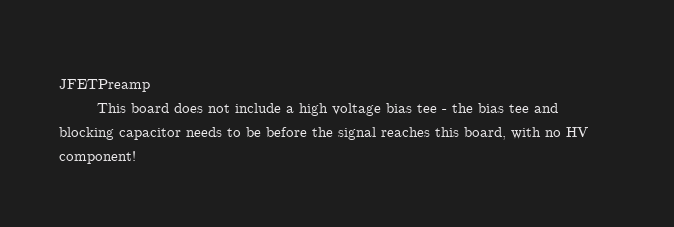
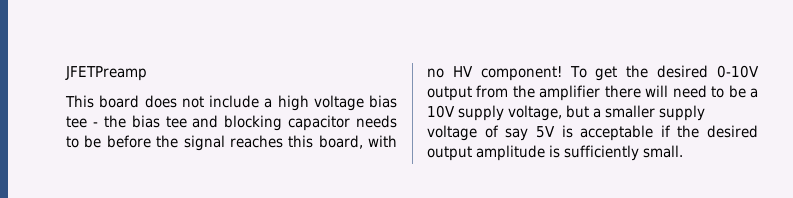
+ To get the desired 0-10V output from the amplifier there will need to be a 10V supply voltage, but a smaller supply voltage of say 5V is acceptable if the desired output amplitude is sufficiently small.

